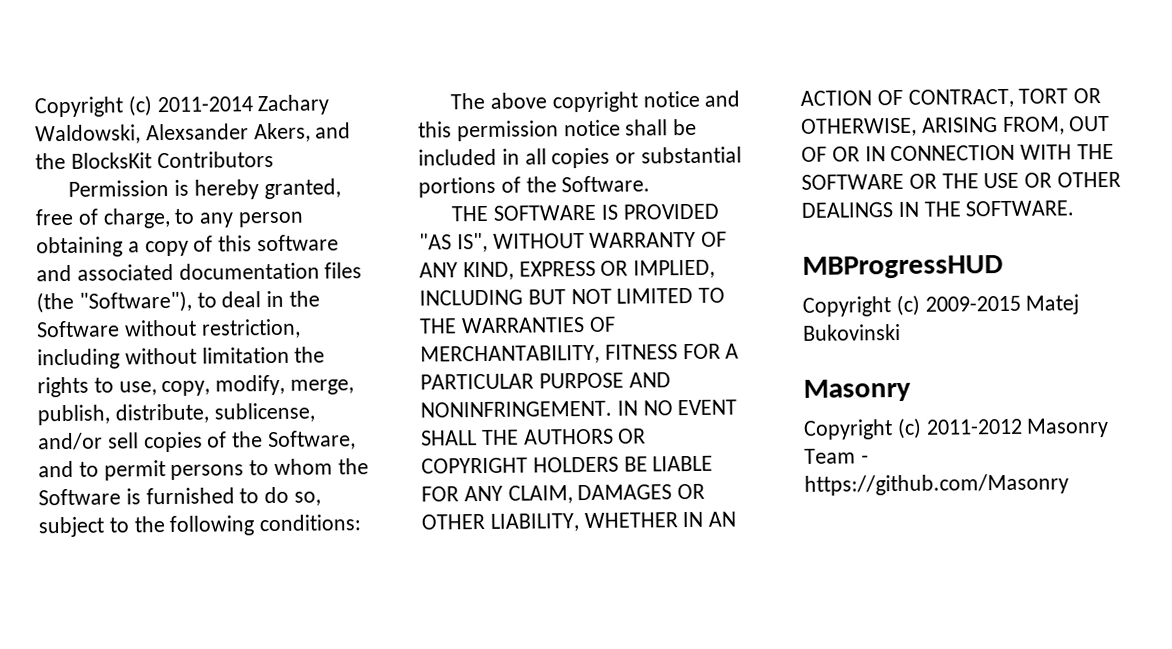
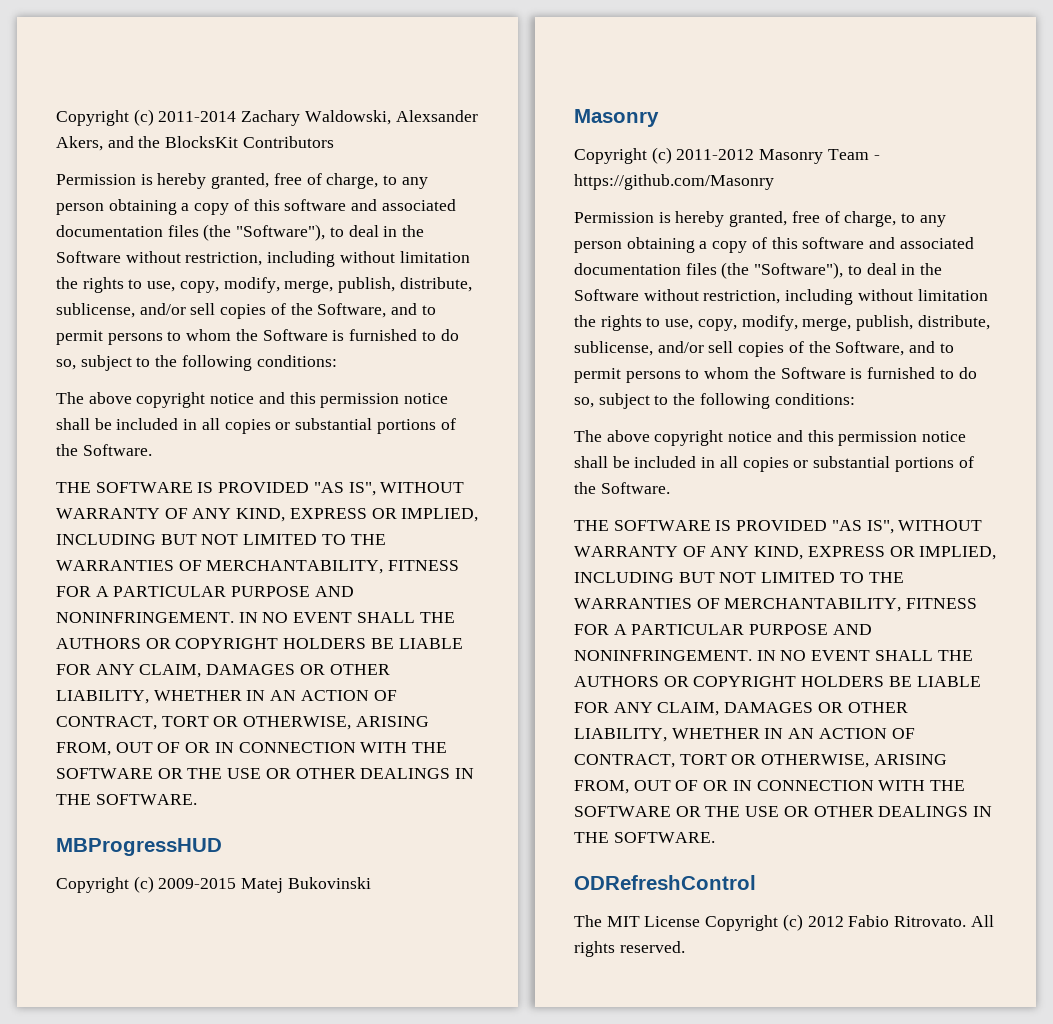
  Copyright (c) 2011-2012 Masonry Team - https://github.com/Masonry
+ Permission is hereby granted, free of charge, to any person obtaining a copy of this software and associated documentation files (the "Software"), to deal in the Software without restriction, including without limitation the rights to use, copy, modify, merge, publish, distribute, sublicense, and/or sell copies of the Software, and to permit persons to whom the Software is furnished to do so, subject to the following conditions:
+ The above copyright notice and this permission notice shall be included in all copies or substantial portions of the Software.
+ THE SOFTWARE IS PROVIDED "AS IS", WITHOUT WARRANTY OF ANY KIND, EXPRESS OR IMPLIED, INCLUDING BUT NOT LIMITED TO THE WARRANTIES OF MERCHANTABILITY, FITNESS FOR A PARTICULAR PURPOSE AND NONINFRINGEMENT. IN NO EVENT SHALL THE AUTHORS OR COPYRIGHT HOLDERS BE LIABLE FOR ANY CLAIM, DAMAGES OR OTHER LIABILITY, WHETHER IN AN ACTION OF CONTRACT, TORT OR OTHERWISE, ARISING FROM, OUT OF OR IN CONNECTION WITH THE SOFTWARE OR THE USE OR OTHER DEALINGS IN THE SOFTWARE.
+ ODRefreshControl
+ The MIT License Copyright (c) 2012 Fabio Ritrovato. All rights reserved.

